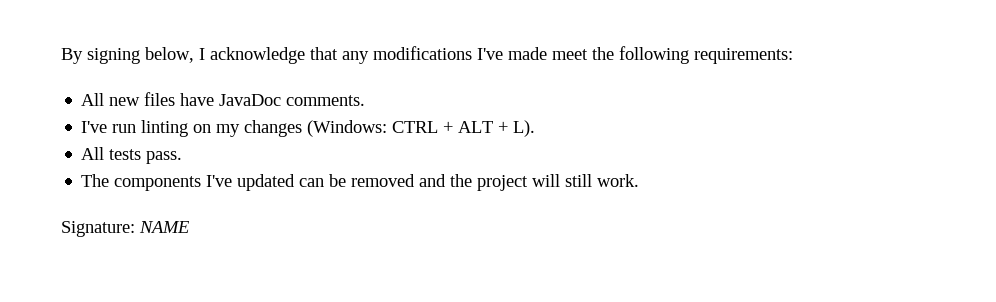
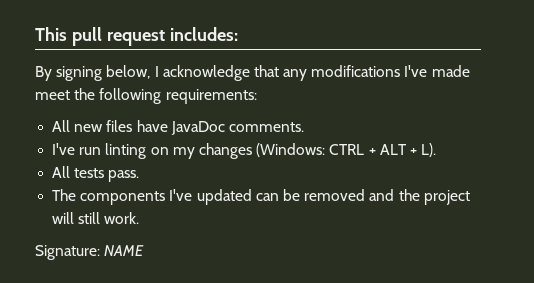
+ This pull request includes:

